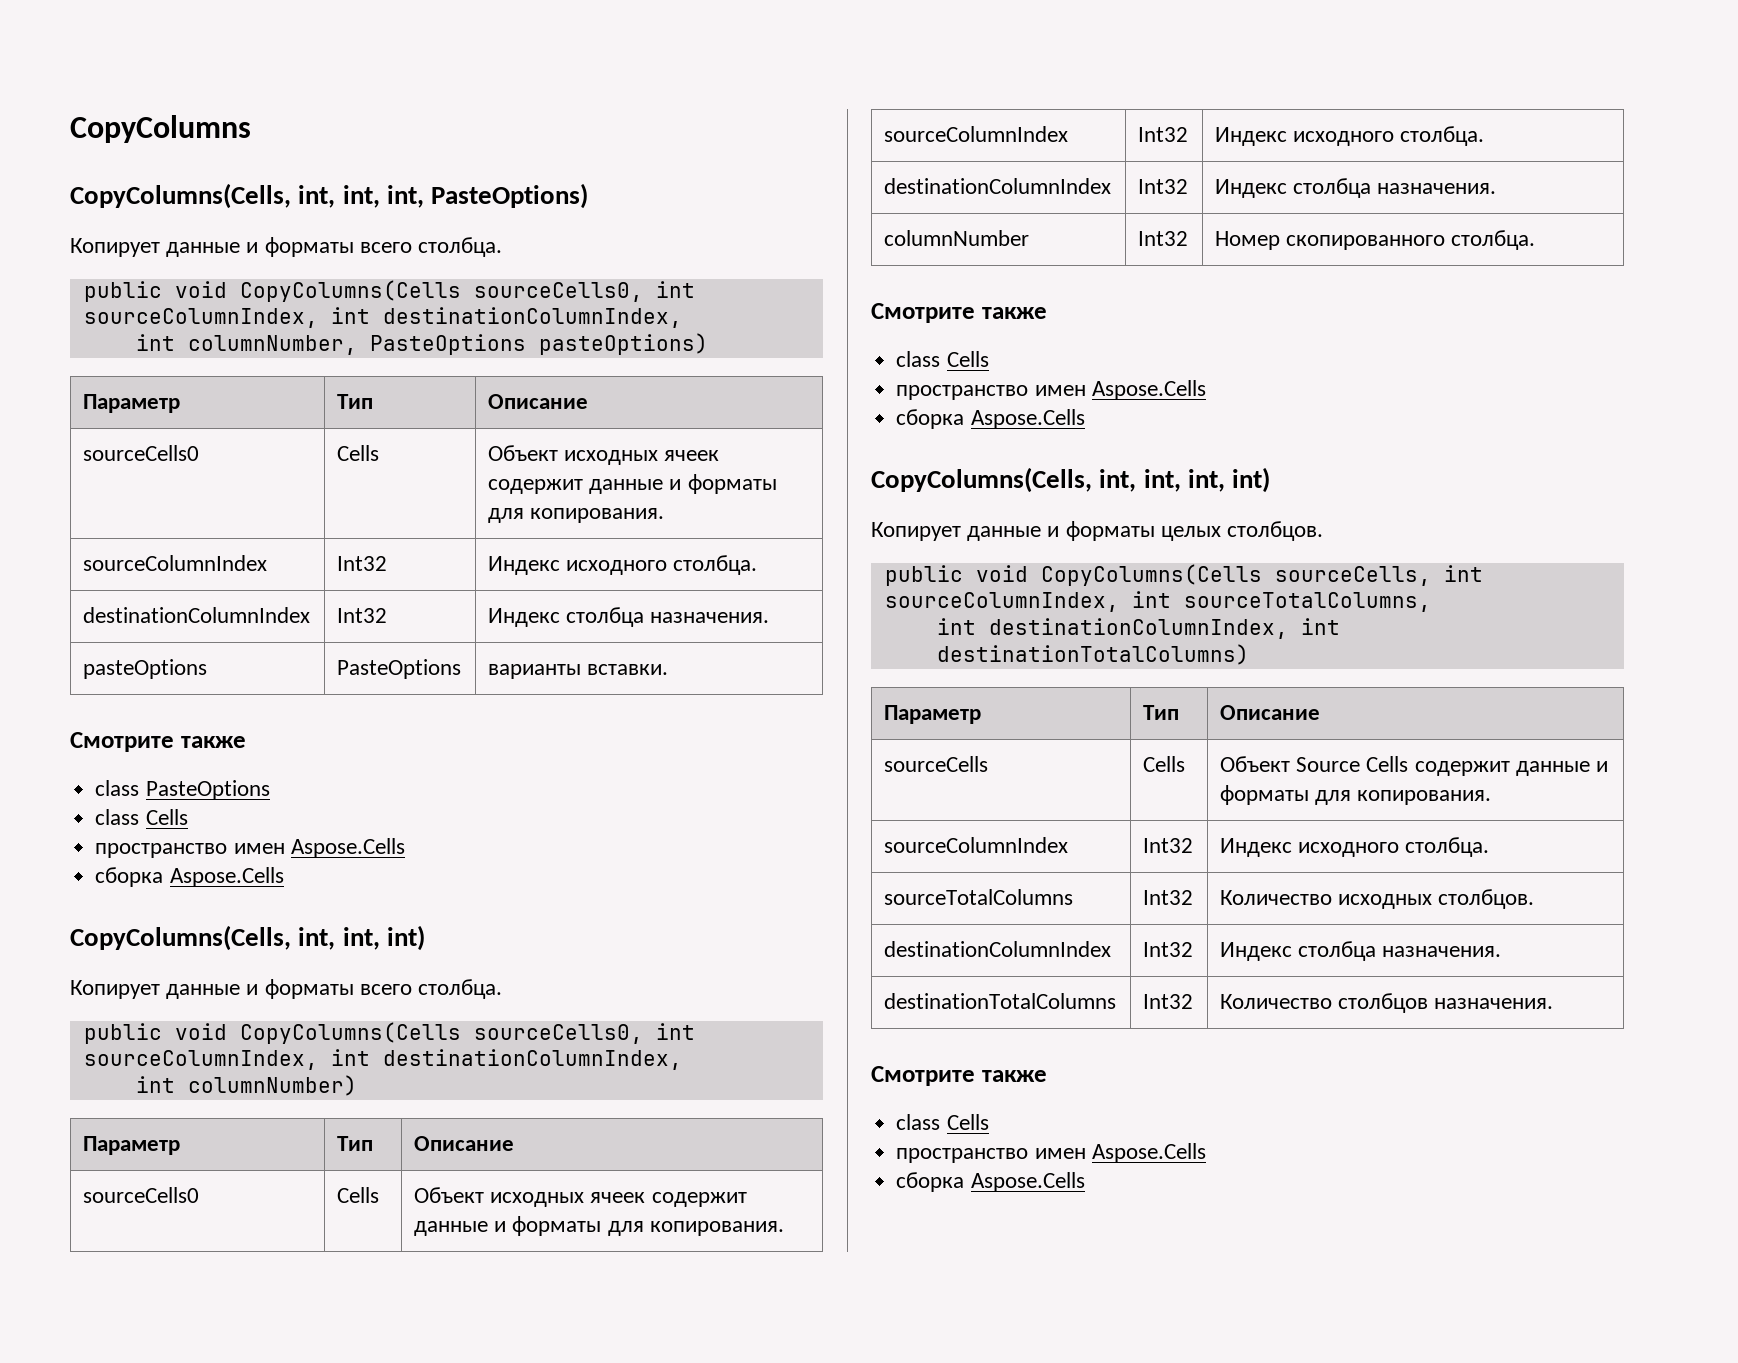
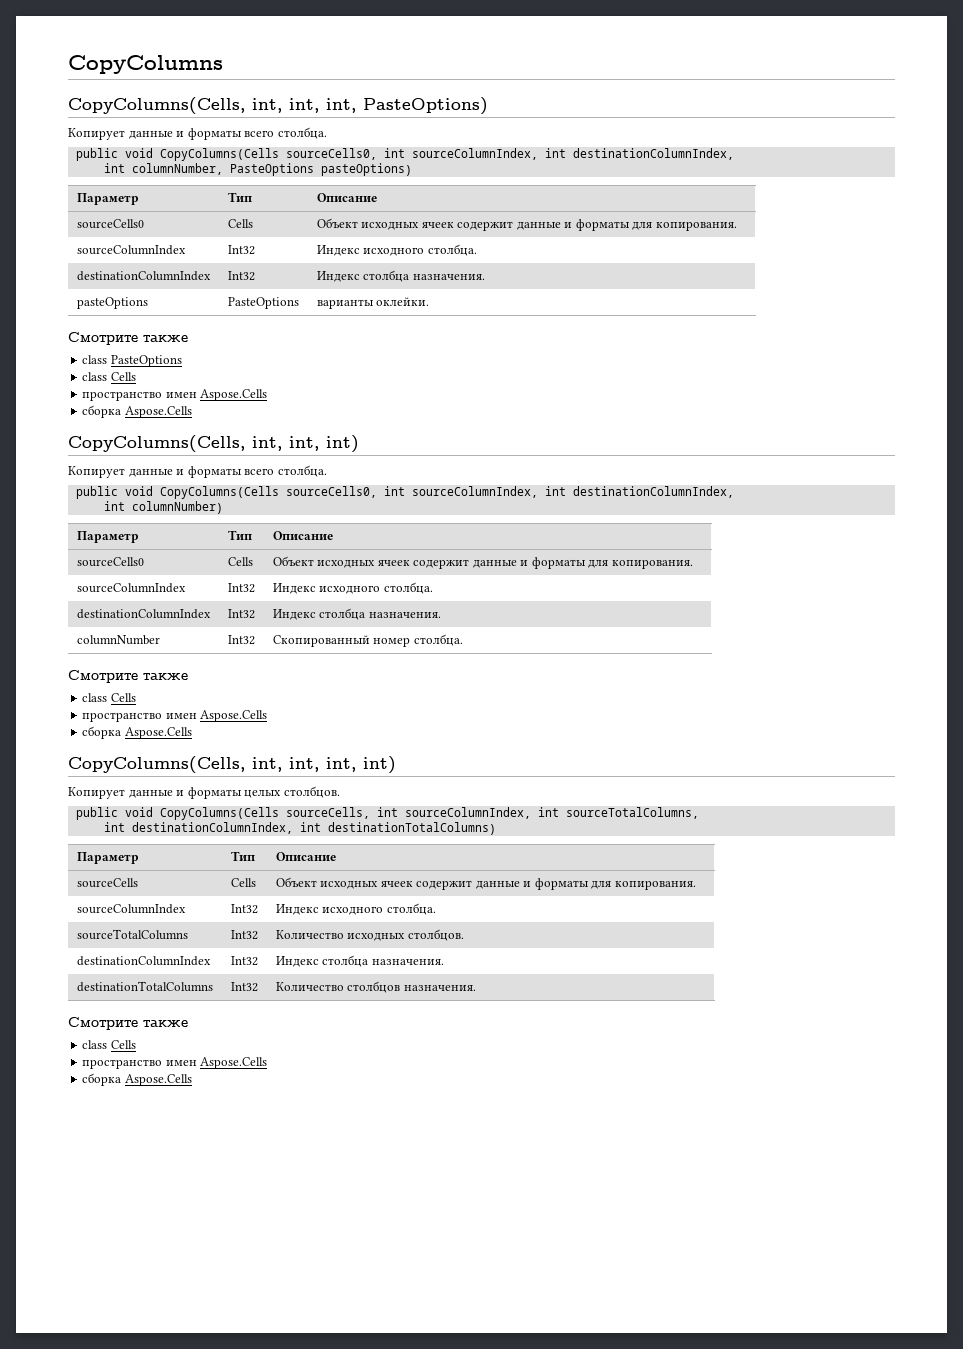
- pasteOptions | PasteOptions | варианты вставки.
+ pasteOptions | PasteOptions | варианты оклейки.
- columnNumber | Int32 | Номер скопированного столбца.
+ columnNumber | Int32 | Скопированный номер столбца.
- sourceCells | Cells | Объект Source Cells содержит данные и форматы для копирования.
+ sourceCells | Cells | Объект исходных ячеек содержит данные и форматы для копирования.

